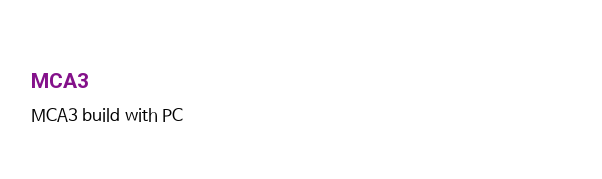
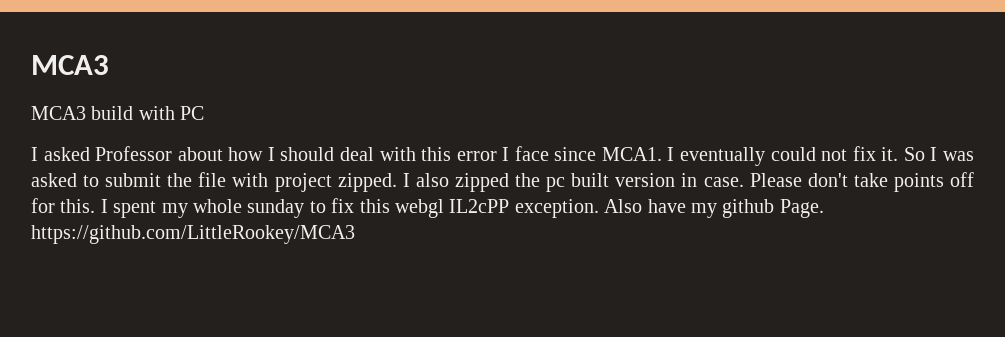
+ I asked Professor about how I should deal with this error I face since MCA1. I eventually could not fix it. So I was asked to submit the file with project zipped. I also zipped the pc built version in case. Please don't take points off for this. I spent my whole sunday to fix this webgl IL2cPP exception. Also have my github Page. https://github.com/LittleRookey/MCA3

